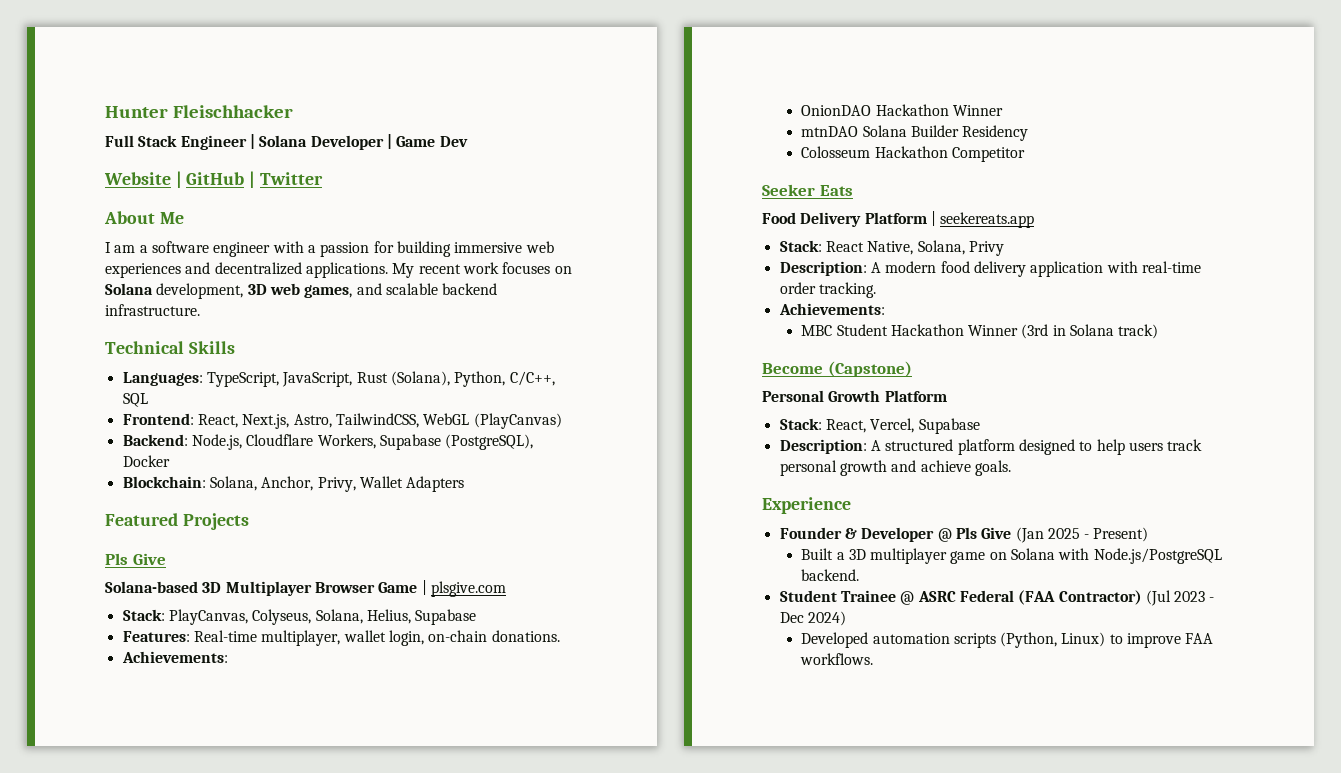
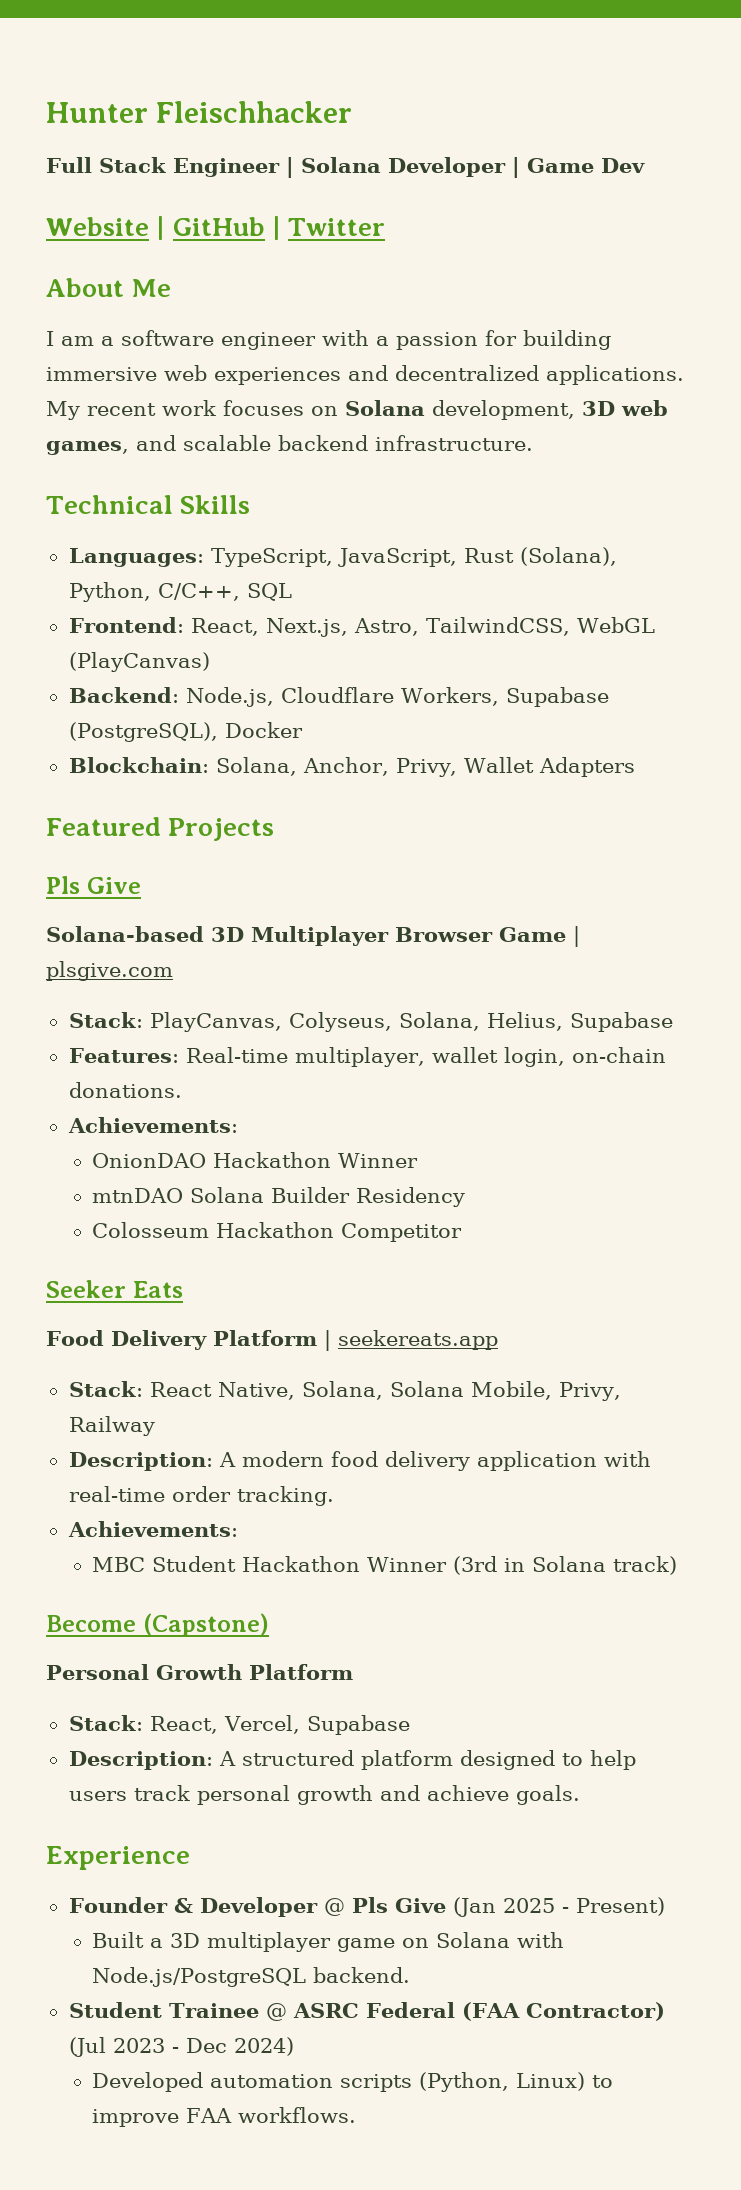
- Stack: React Native, Solana, Privy
+ Stack: React Native, Solana, Solana Mobile, Privy, Railway

